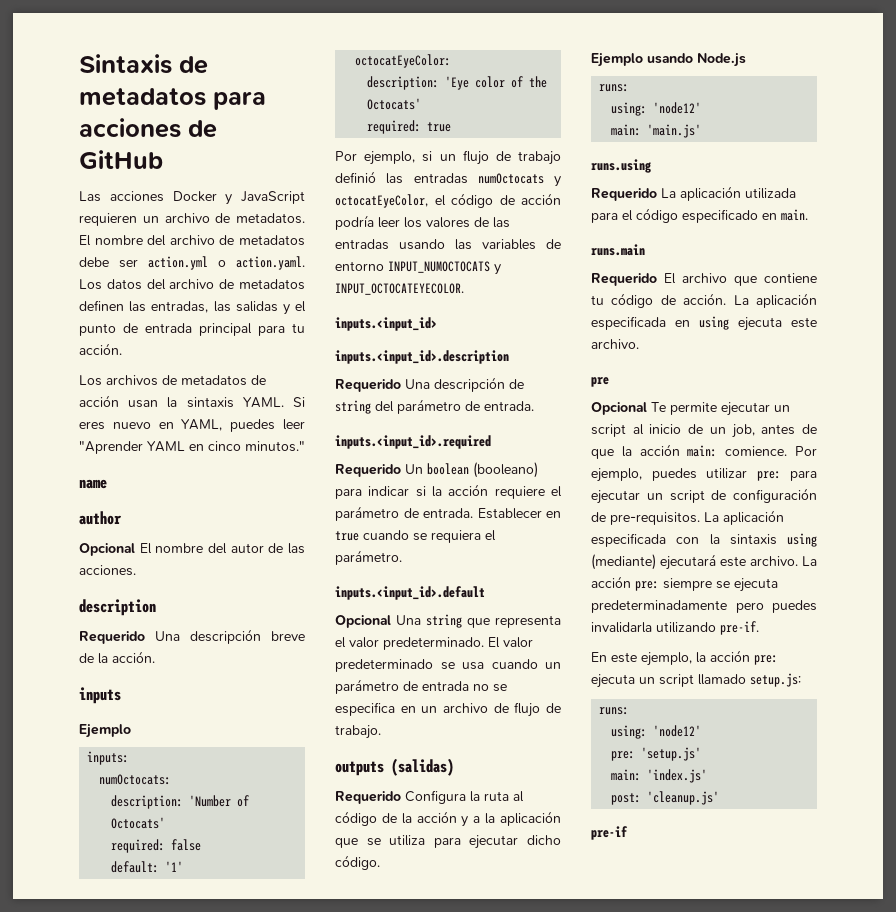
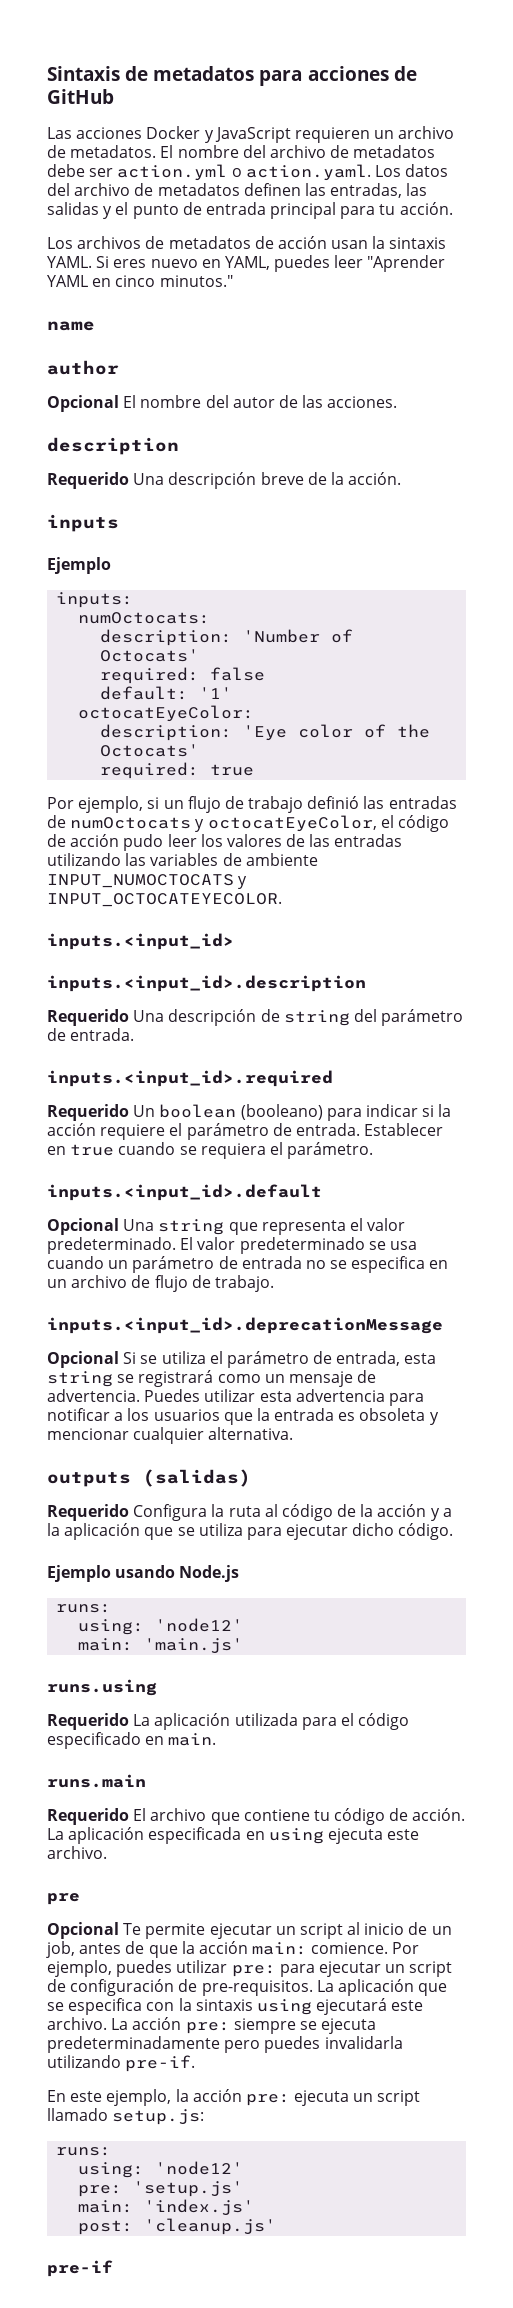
- Por ejemplo, si un flujo de trabajo definió las entradas numOctocats y octocatEyeColor, el código de acción podría leer los valores de las entradas usando las variables de entorno INPUT_NUMOCTOCATS y INPUT_OCTOCATEYECOLOR.
+ Por ejemplo, si un flujo de trabajo definió las entradas de numOctocats y octocatEyeColor, el código de acción pudo leer los valores de las entradas utilizando las variables de ambiente INPUT_NUMOCTOCATS y INPUT_OCTOCATEYECOLOR.
+ inputs.<input_id>.deprecationMessage
+ Opcional Si se utiliza el parámetro de entrada, esta string se registrará como un mensaje de advertencia. Puedes utilizar esta advertencia para notificar a los usuarios que la entrada es obsoleta y mencionar cualquier alternativa.
- La aplicación especificada con la sintaxis using (mediante) ejecutará este archivo.
+ La aplicación que se especifica con la sintaxis using ejecutará este archivo.

